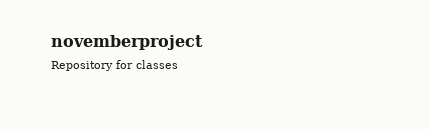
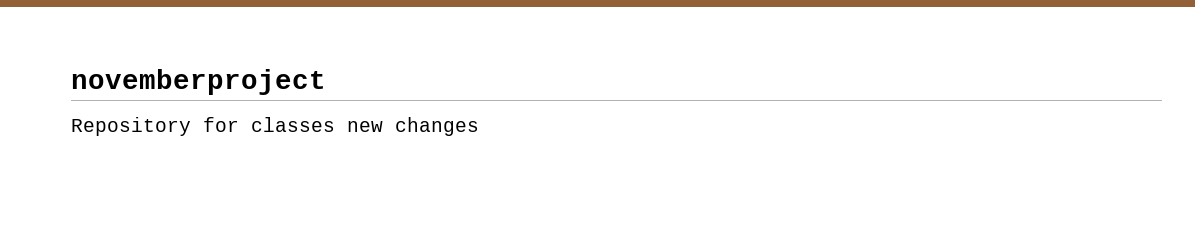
- Repository for classes
+ Repository for classes new changes

